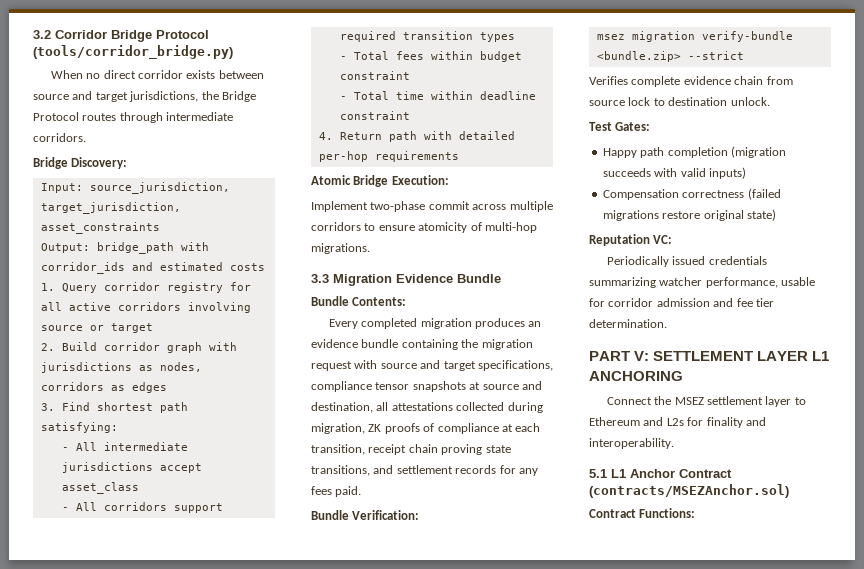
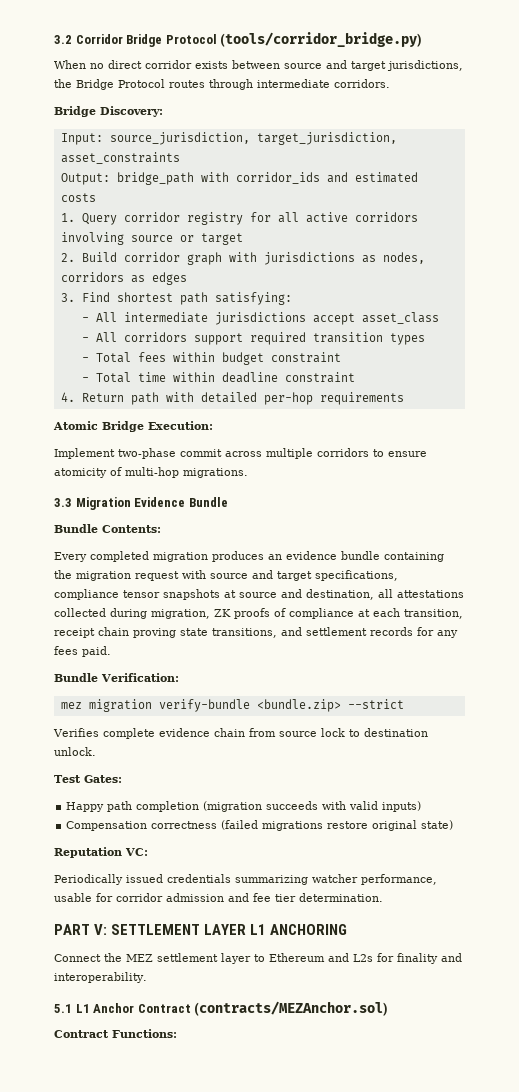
- msez migration verify-bundle <bundle.zip> --strict
+ mez migration verify-bundle <bundle.zip> --strict
- Connect the MSEZ settlement layer to Ethereum and L2s for finality and interoperability.
+ Connect the MEZ settlement layer to Ethereum and L2s for finality and interoperability.
- 5.1 L1 Anchor Contract (contracts/MSEZAnchor.sol)
+ 5.1 L1 Anchor Contract (contracts/MEZAnchor.sol)

